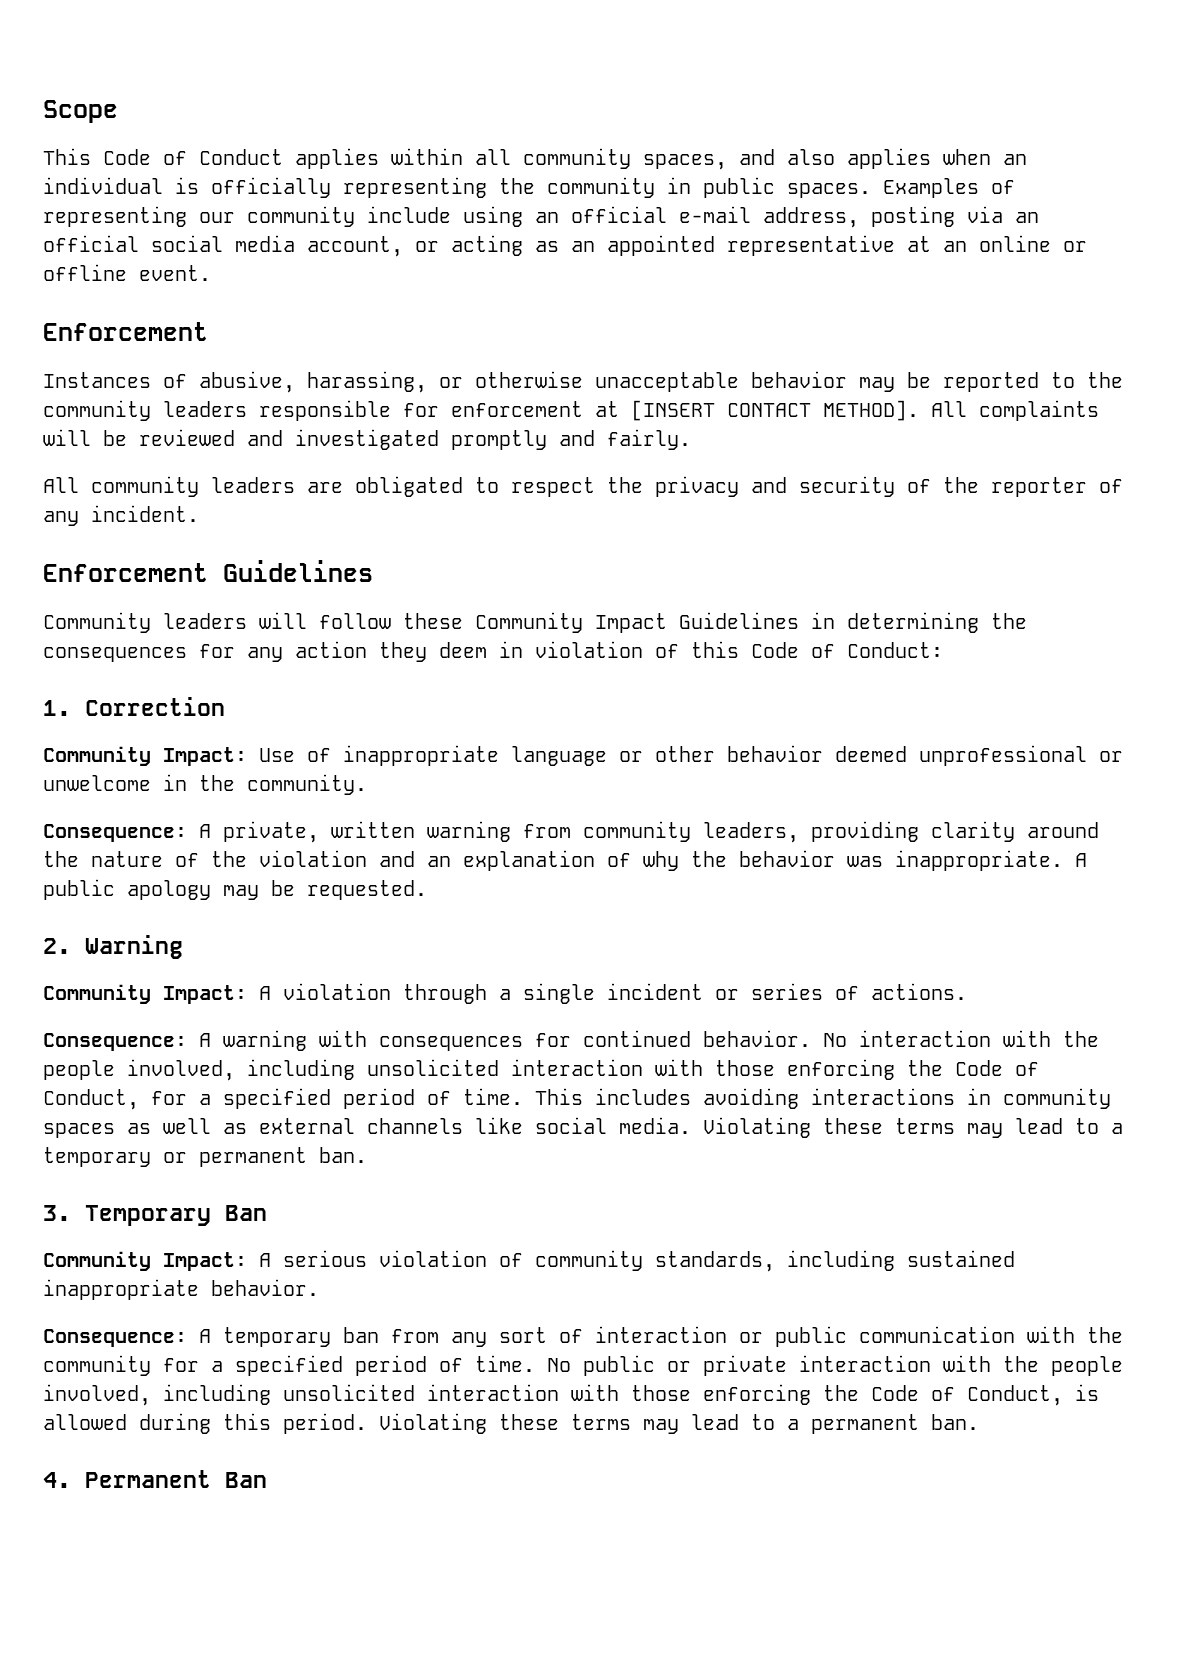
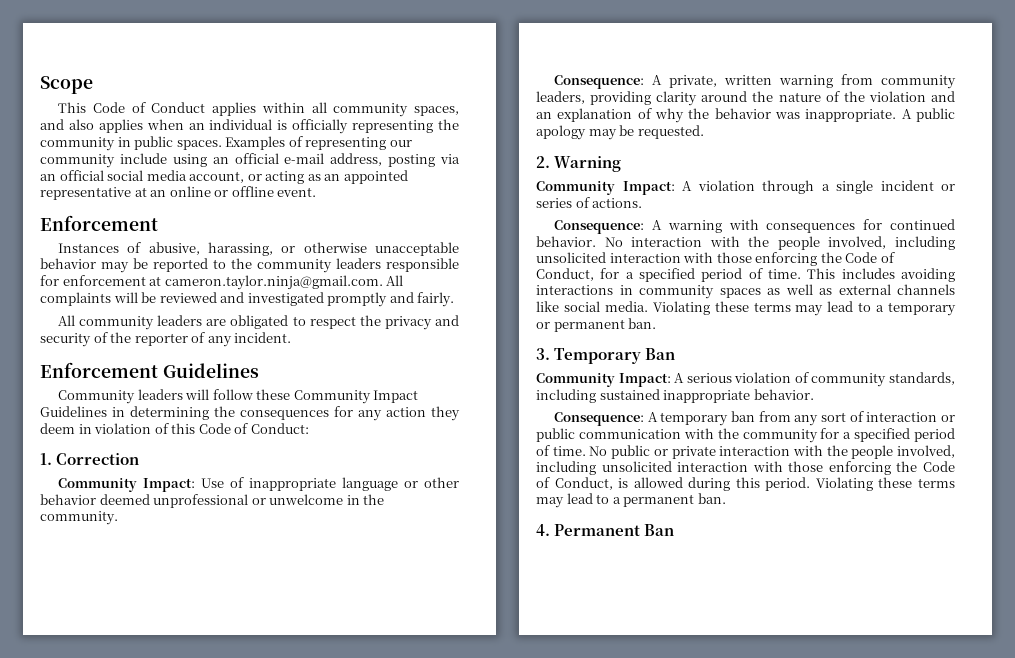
- Instances of abusive, harassing, or otherwise unacceptable behavior may be reported to the community leaders responsible for enforcement at [INSERT CONTACT METHOD]. All complaints will be reviewed and investigated promptly and fairly.
+ Instances of abusive, harassing, or otherwise unacceptable behavior may be reported to the community leaders responsible for enforcement at cameron.taylor.ninja@gmail.com. All complaints will be reviewed and investigated promptly and fairly.

